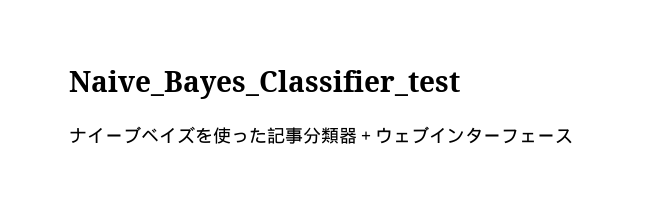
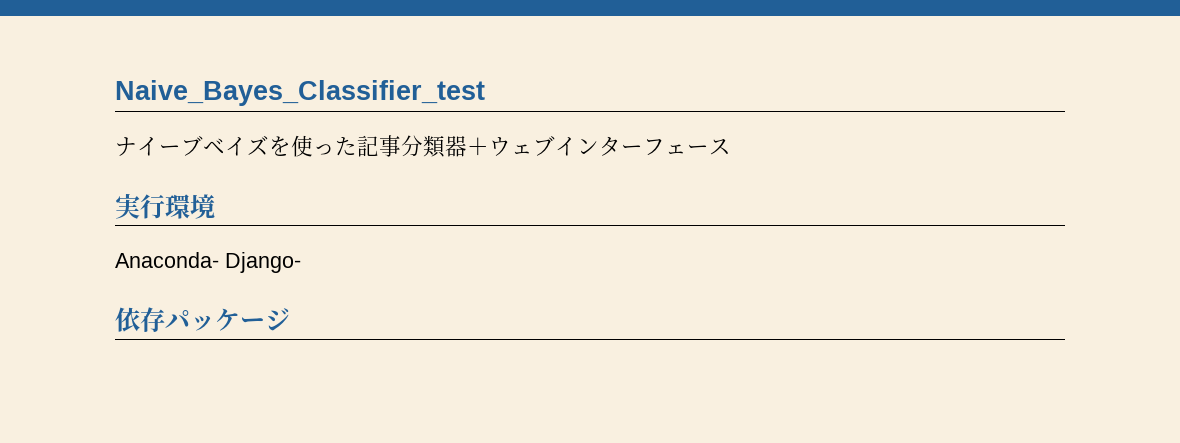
+ 実行環境
+ Anaconda- Django-
+ 依存パッケージ

